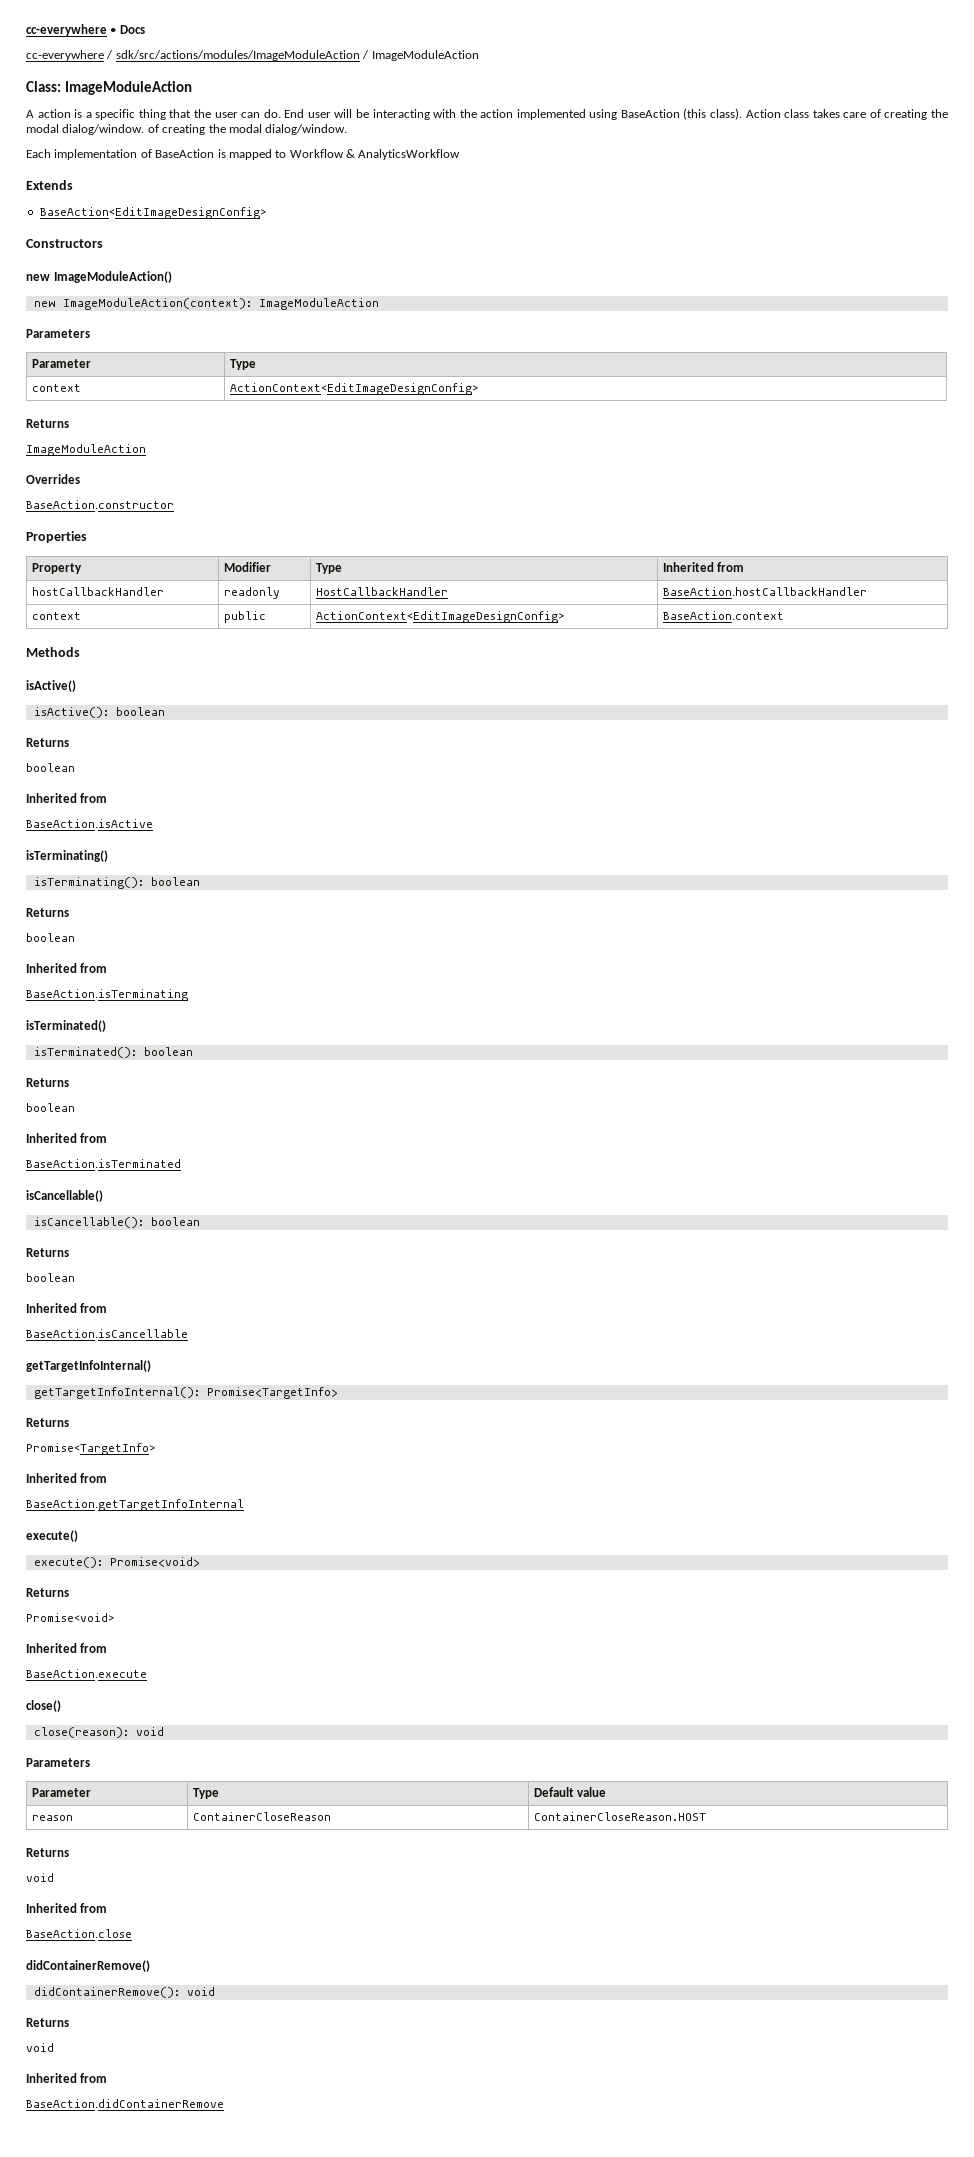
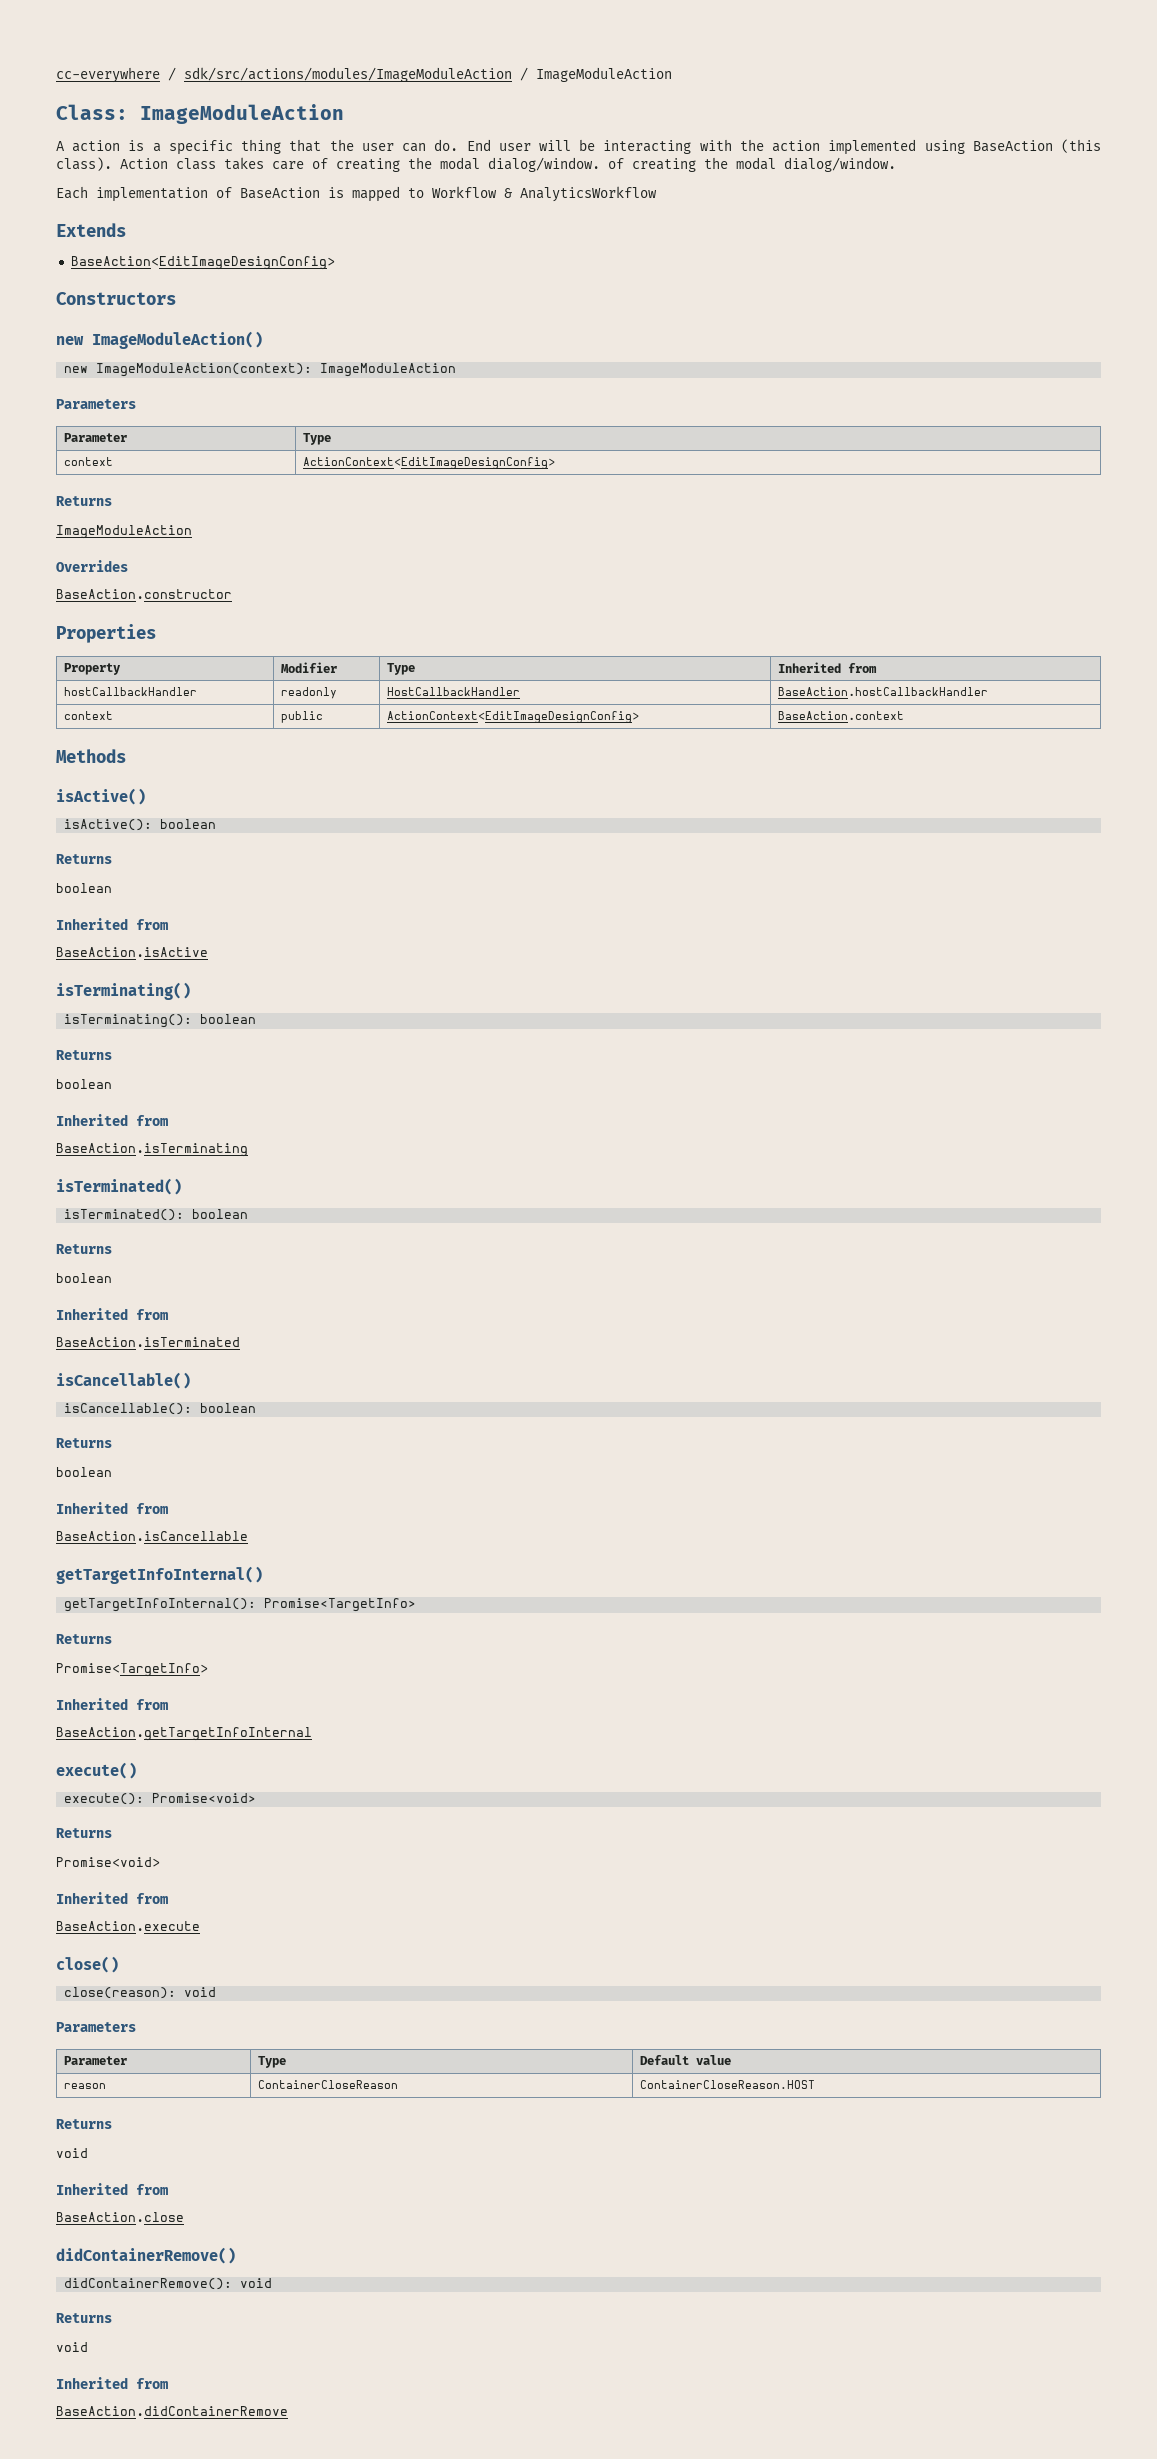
- cc-everywhere • Docs

